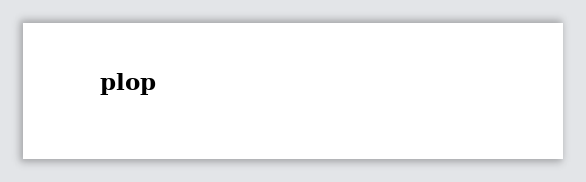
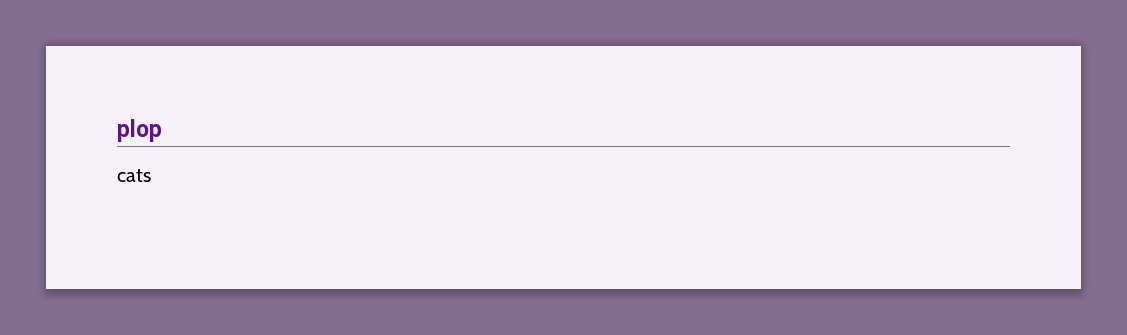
+ cats

